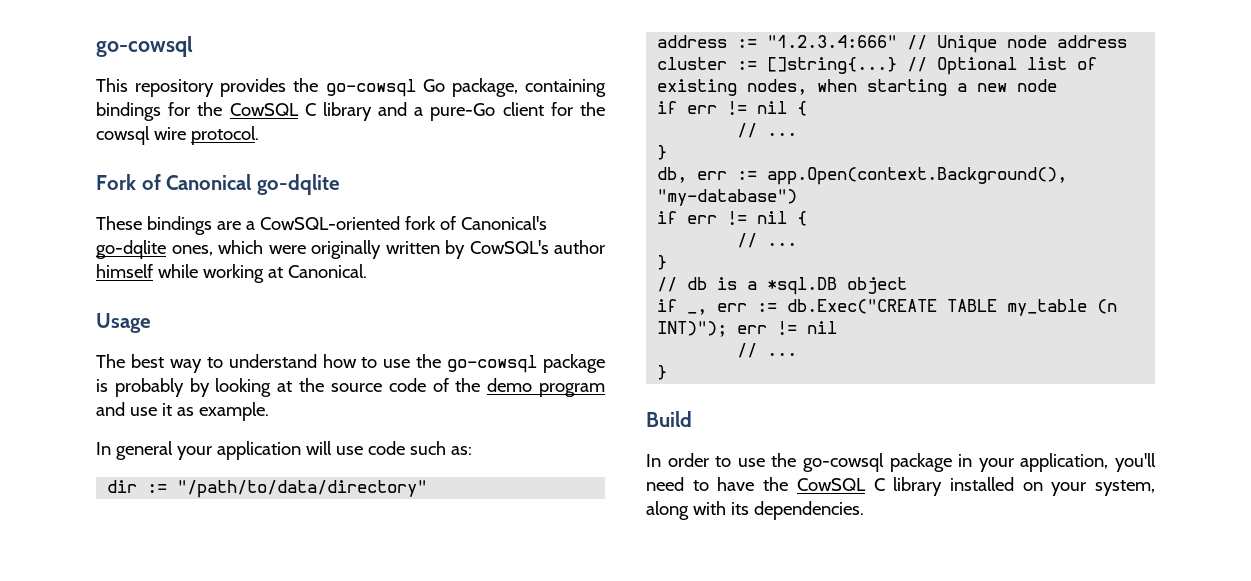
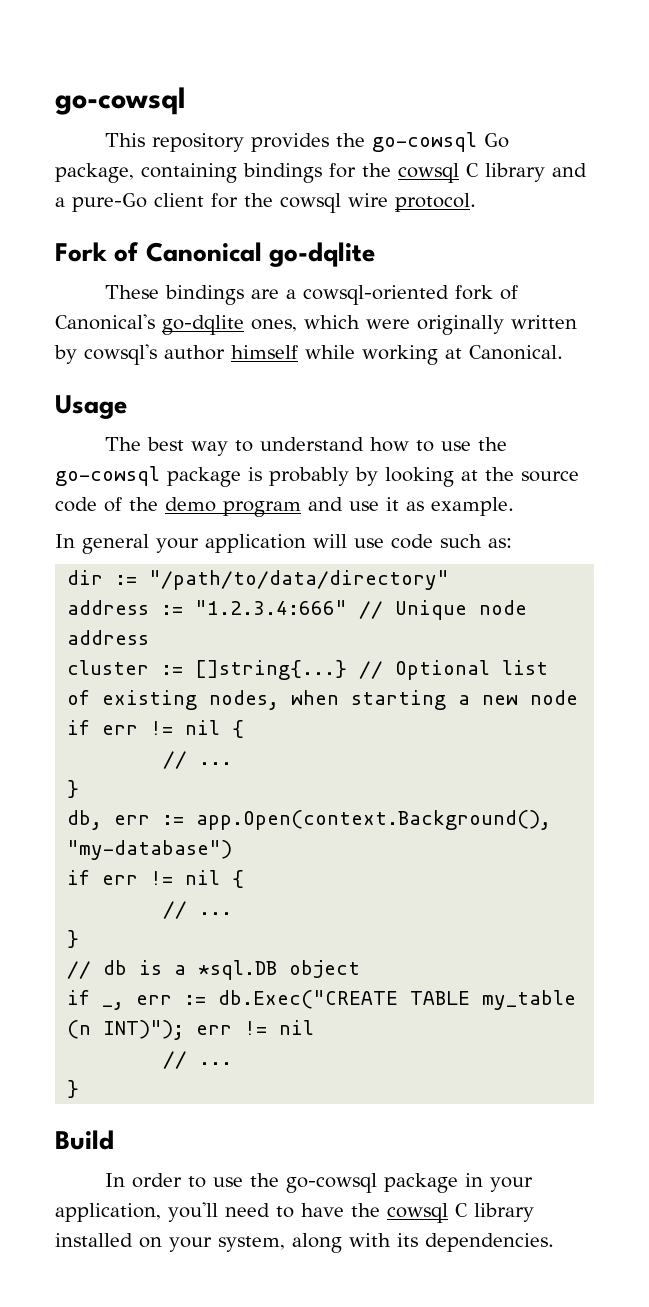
- This repository provides the go-cowsql Go package, containing bindings for the CowSQL C library and a pure-Go client for the cowsql wire protocol.
+ This repository provides the go-cowsql Go package, containing bindings for the cowsql C library and a pure-Go client for the cowsql wire protocol.
- These bindings are a CowSQL-oriented fork of Canonical's go-dqlite ones, which were originally written by CowSQL's author himself while working at Canonical.
+ These bindings are a cowsql-oriented fork of Canonical's go-dqlite ones, which were originally written by cowsql's author himself while working at Canonical.
- In order to use the go-cowsql package in your application, you'll need to have the CowSQL C library installed on your system, along with its dependencies.
+ In order to use the go-cowsql package in your application, you'll need to have the cowsql C library installed on your system, along with its dependencies.

